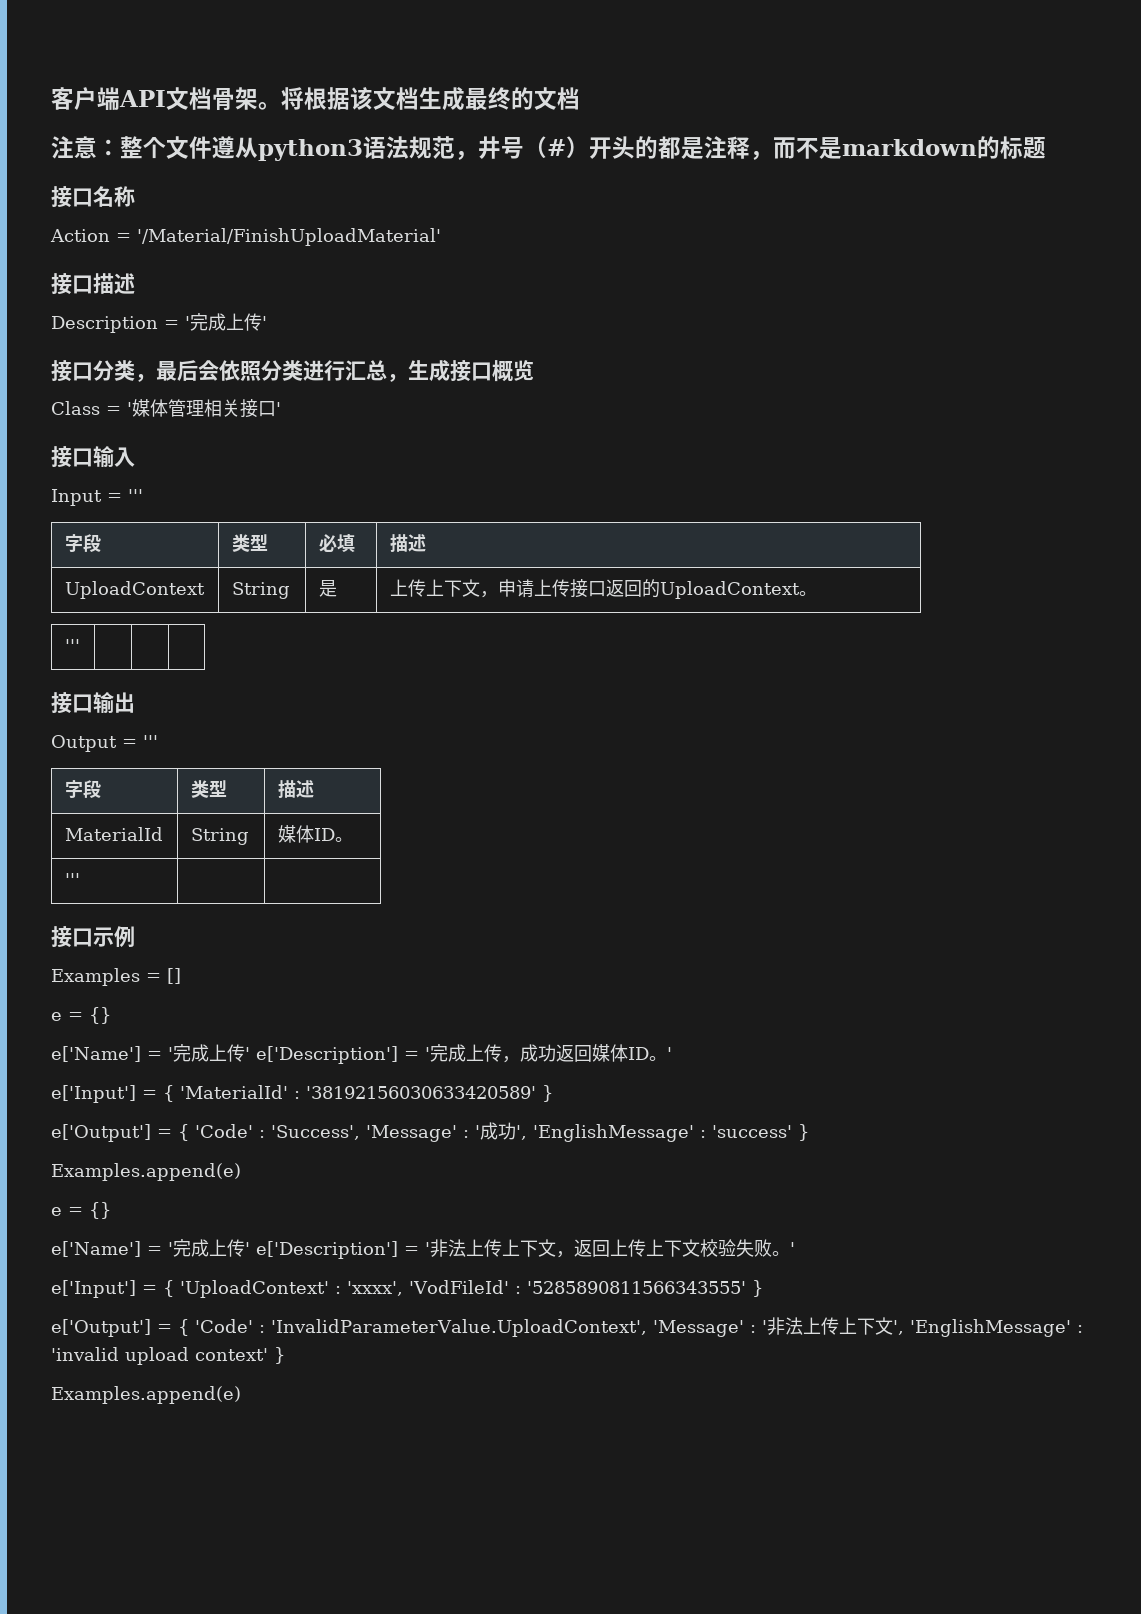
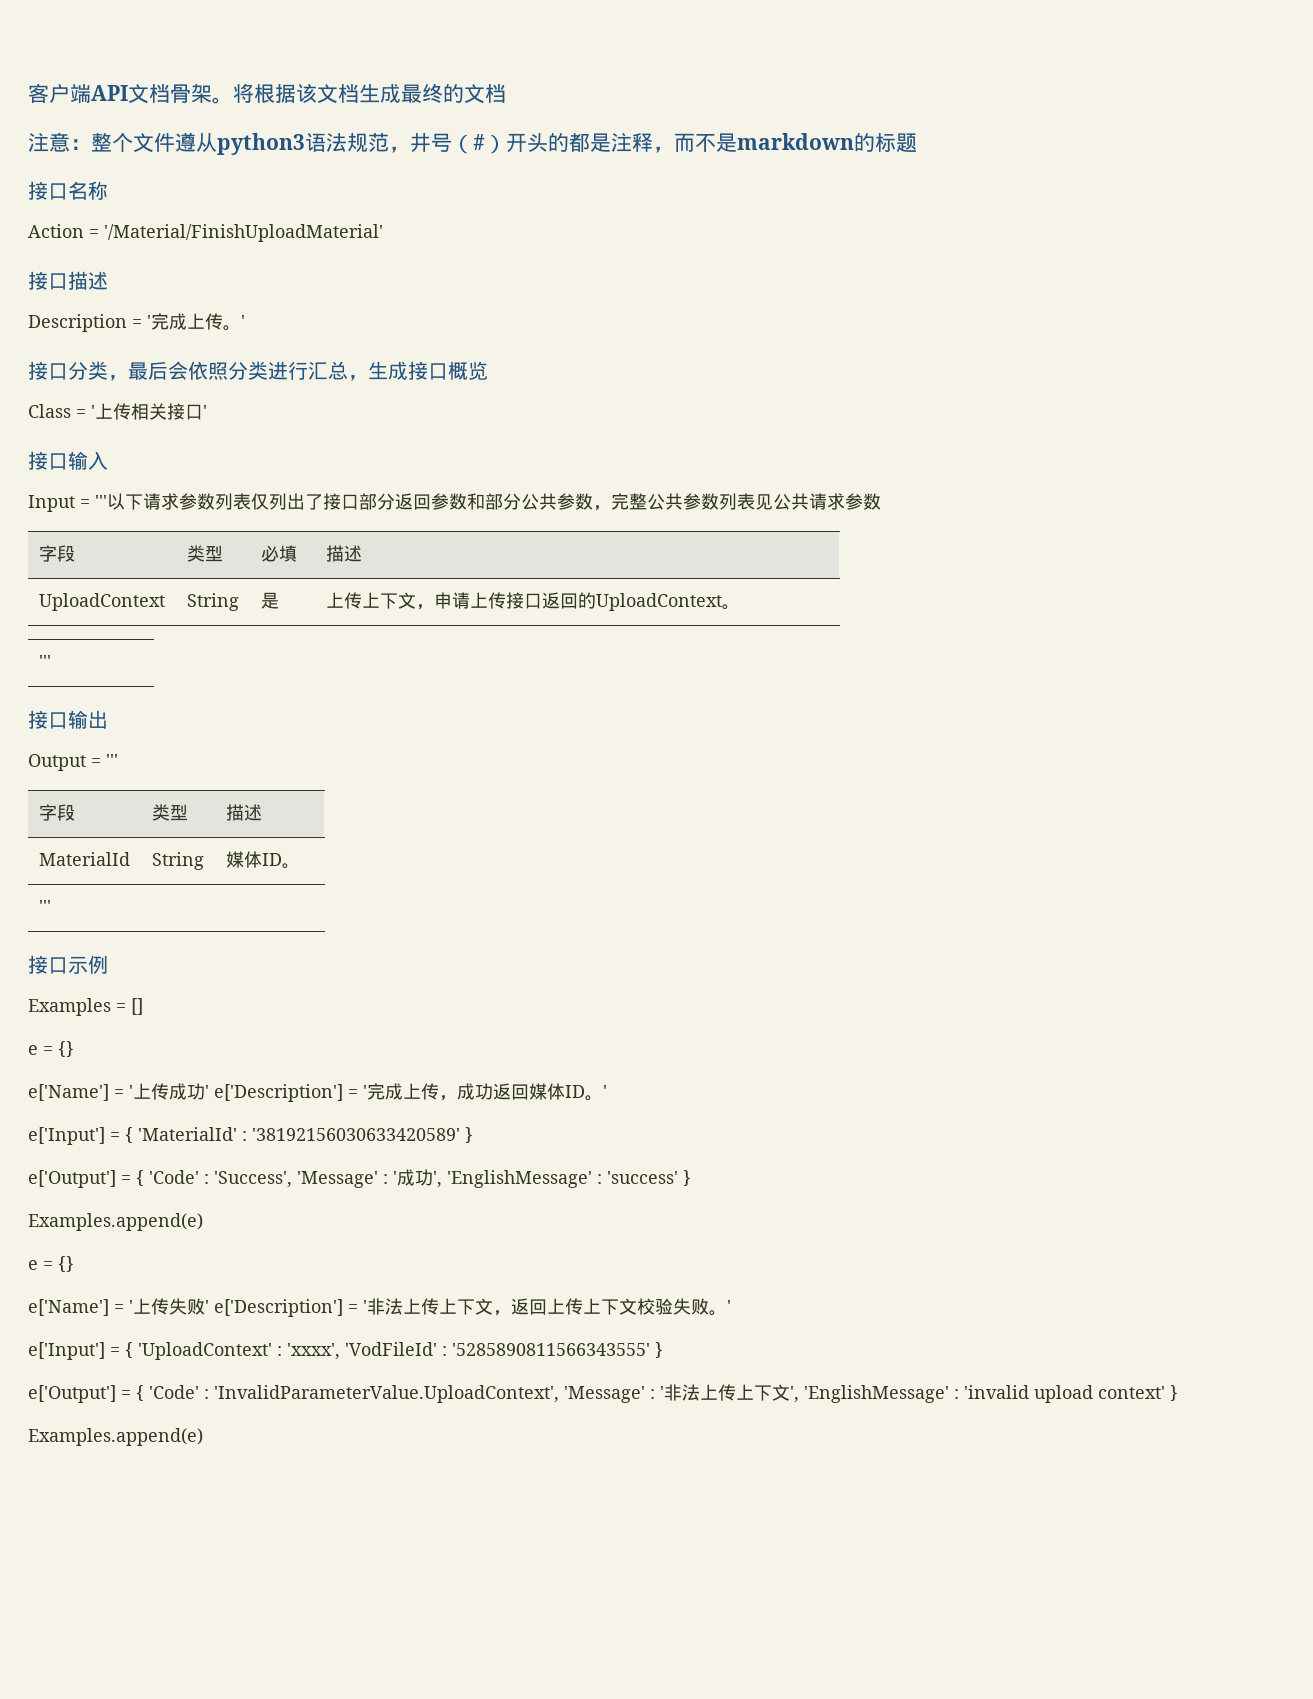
- Description = '完成上传'
+ Description = '完成上传。'
- Class = '媒体管理相关接口'
+ Class = '上传相关接口'
- Input = '''
+ Input = '''以下请求参数列表仅列出了接口部分返回参数和部分公共参数，完整公共参数列表见公共请求参数
- e['Name'] = '完成上传' e['Description'] = '完成上传，成功返回媒体ID。
+ e['Name'] = '上传成功' e['Description'] = '完成上传，成功返回媒体ID。
- e['Name'] = '完成上传' e['Description'] = '非法上传上下文，返回上传上下文校验失败。
+ e['Name'] = '上传失败' e['Description'] = '非法上传上下文，返回上传上下文校验失败。

